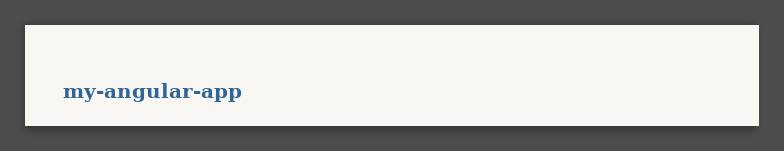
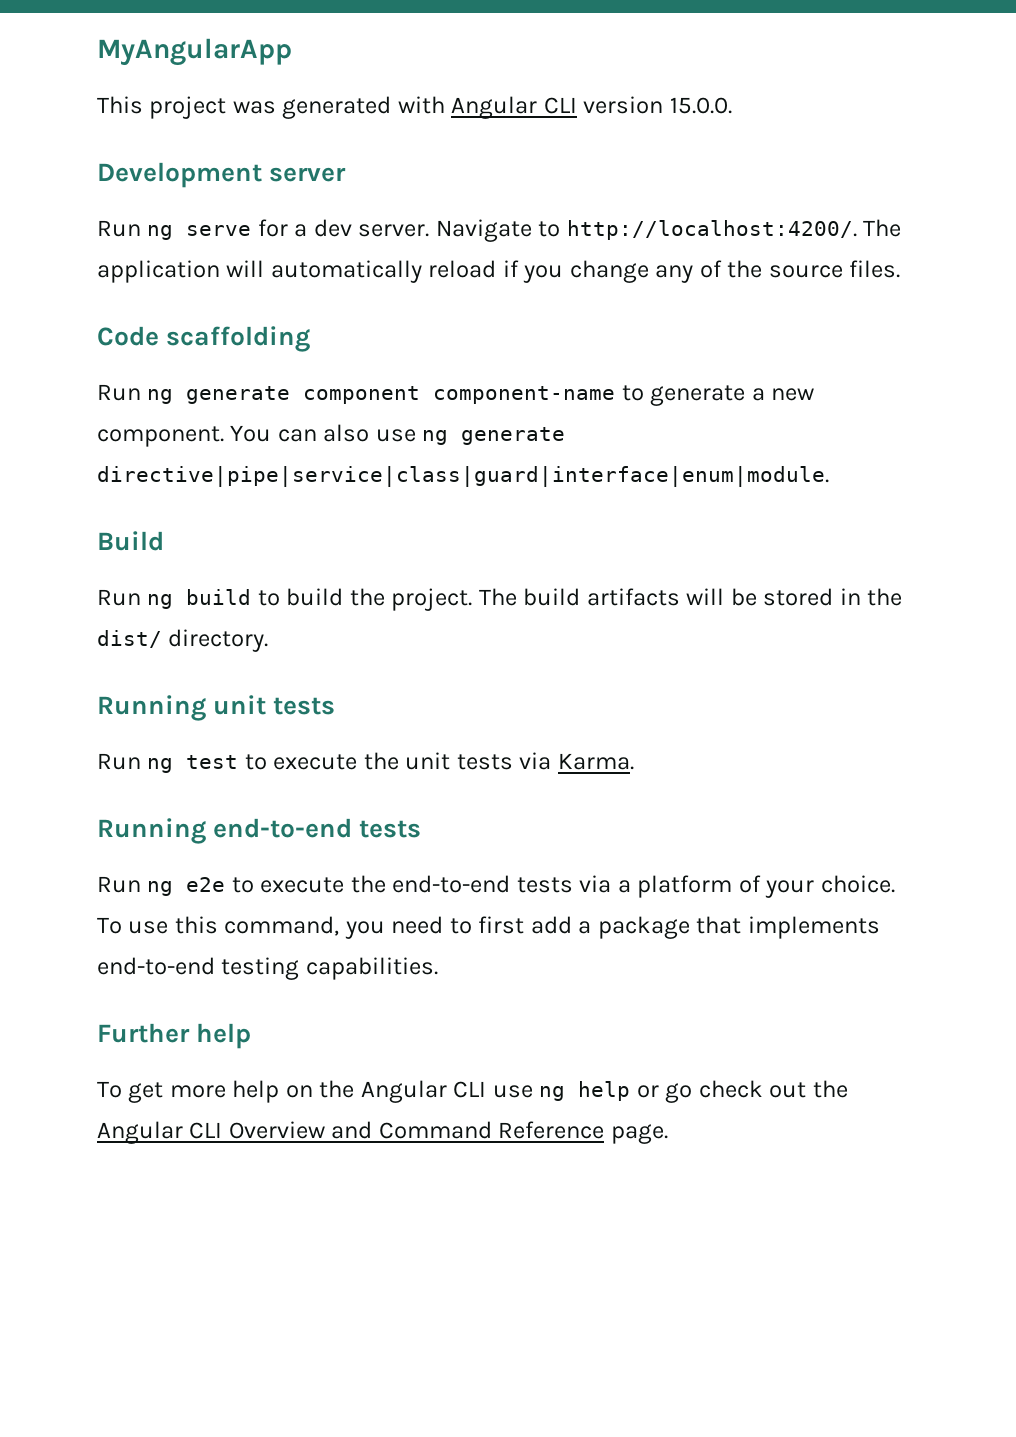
- my-angular-app
+ MyAngularApp
+ This project was generated with Angular CLI version 15.0.0.
+ Development server
+ Run ng serve for a dev server. Navigate to http://localhost:4200/. The application will automatically reload if you change any of the source files.
+ Code scaffolding
+ Run ng generate component component-name to generate a new component. You can also use ng generate directive|pipe|service|class|guard|interface|enum|module.
+ Build
+ Run ng build to build the project. The build artifacts will be stored in the dist/ directory.
+ Running unit tests
+ Run ng test to execute the unit tests via Karma.
+ Running end-to-end tests
+ Run ng e2e to execute the end-to-end tests via a platform of your choice. To use this command, you need to first add a package that implements end-to-end testing capabilities.
+ Further help
+ To get more help on the Angular CLI use ng help or go check out the Angular CLI Overview and Command Reference page.

